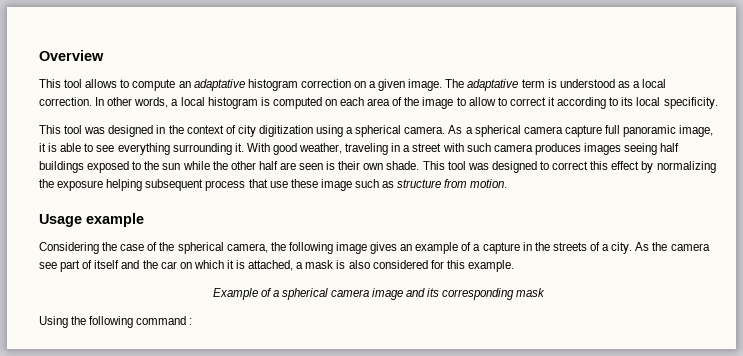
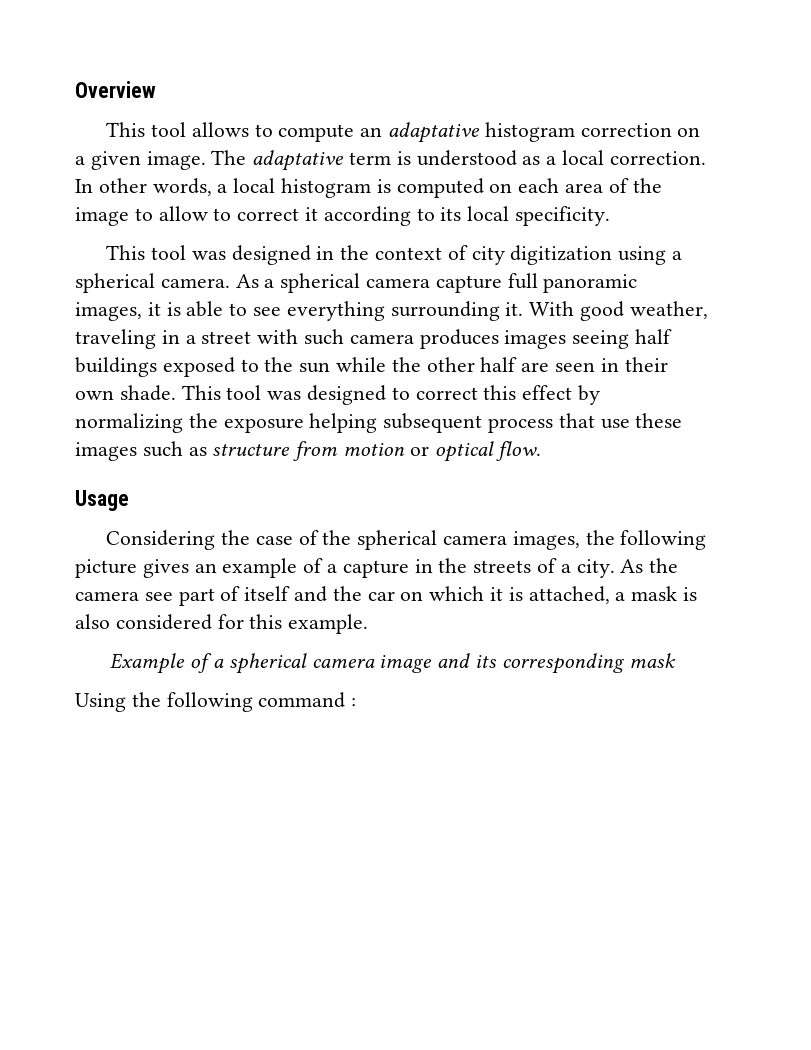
- As a spherical camera capture full panoramic image, it is able to see everything surrounding it.
+ As a spherical camera capture full panoramic images, it is able to see everything surrounding it.
- With good weather, traveling in a street with such camera produces images seeing half buildings exposed to the sun while the other half are seen is their own shade.
+ With good weather, traveling in a street with such camera produces images seeing half buildings exposed to the sun while the other half are seen in their own shade.
- This tool was designed to correct this effect by normalizing the exposure helping subsequent process that use these image such as structure from motion.
+ This tool was designed to correct this effect by normalizing the exposure helping subsequent process that use these images such as structure from motion or optical flow.
- Usage example
+ Usage
- Considering the case of the spherical camera, the following image gives an example of a capture in the streets of a city.
+ Considering the case of the spherical camera images, the following picture gives an example of a capture in the streets of a city.

